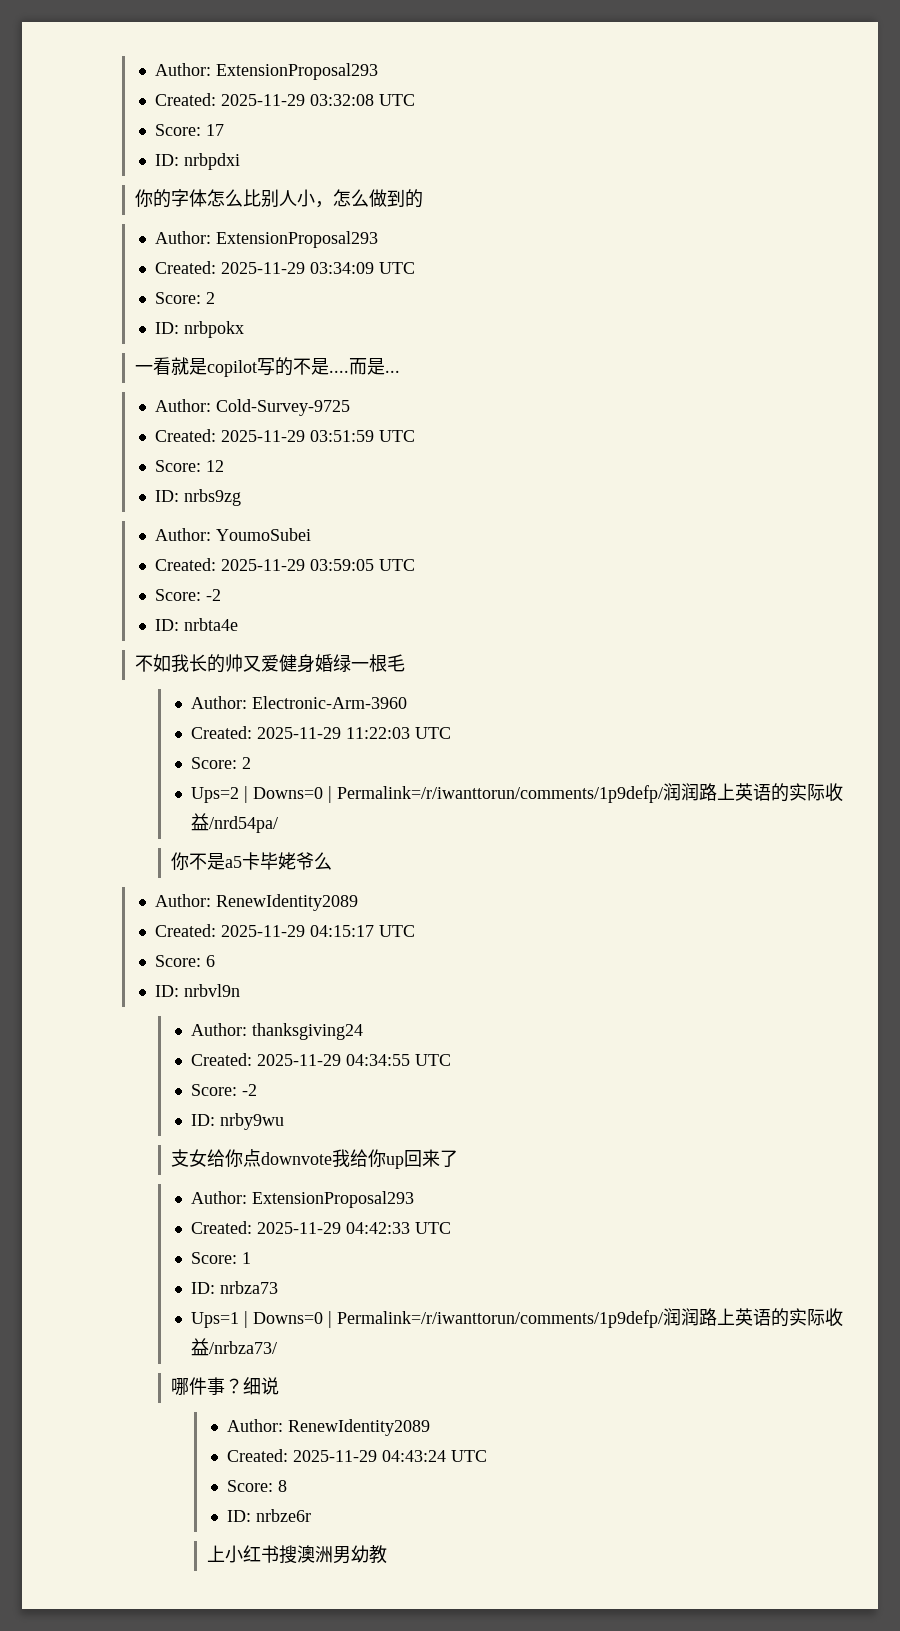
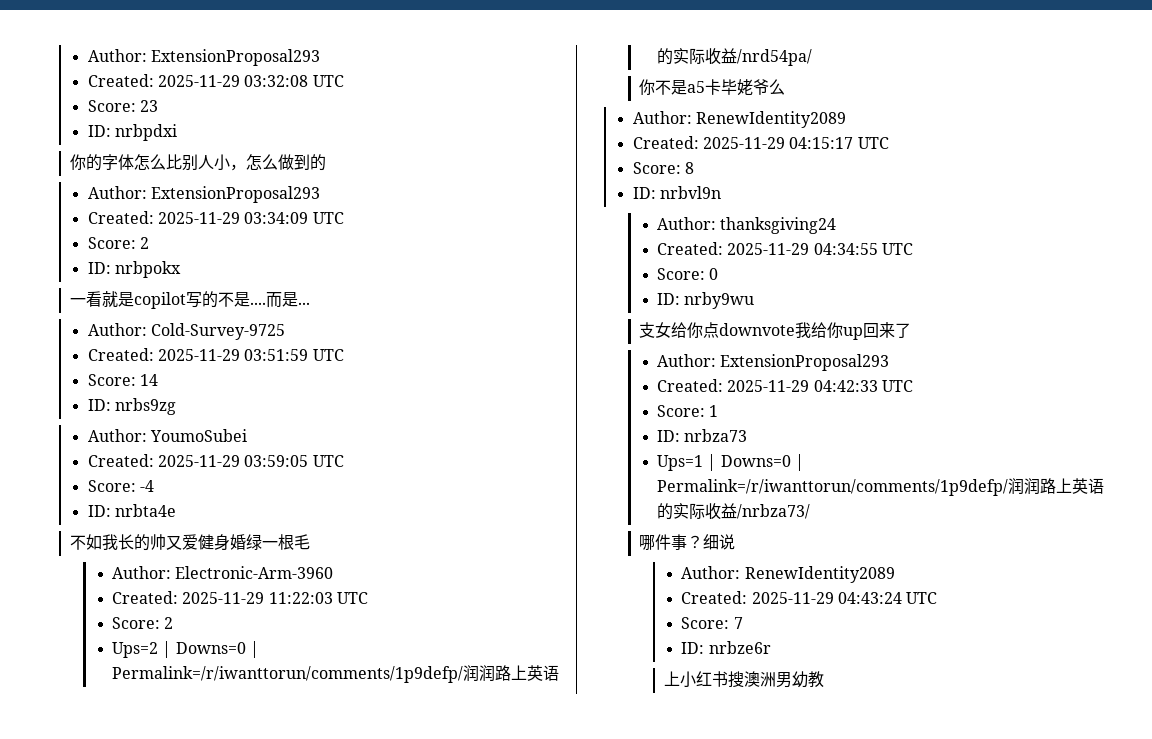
- Score: 17
+ Score: 23
- Score: 12
+ Score: 14
  Created: 2025-11-29 03:59:05 UTC
- Score: -2
+ Score: -4
- Score: 6
+ Score: 8
  Created: 2025-11-29 04:34:55 UTC
- Score: -2
+ Score: 0
- Score: 8
+ Score: 7

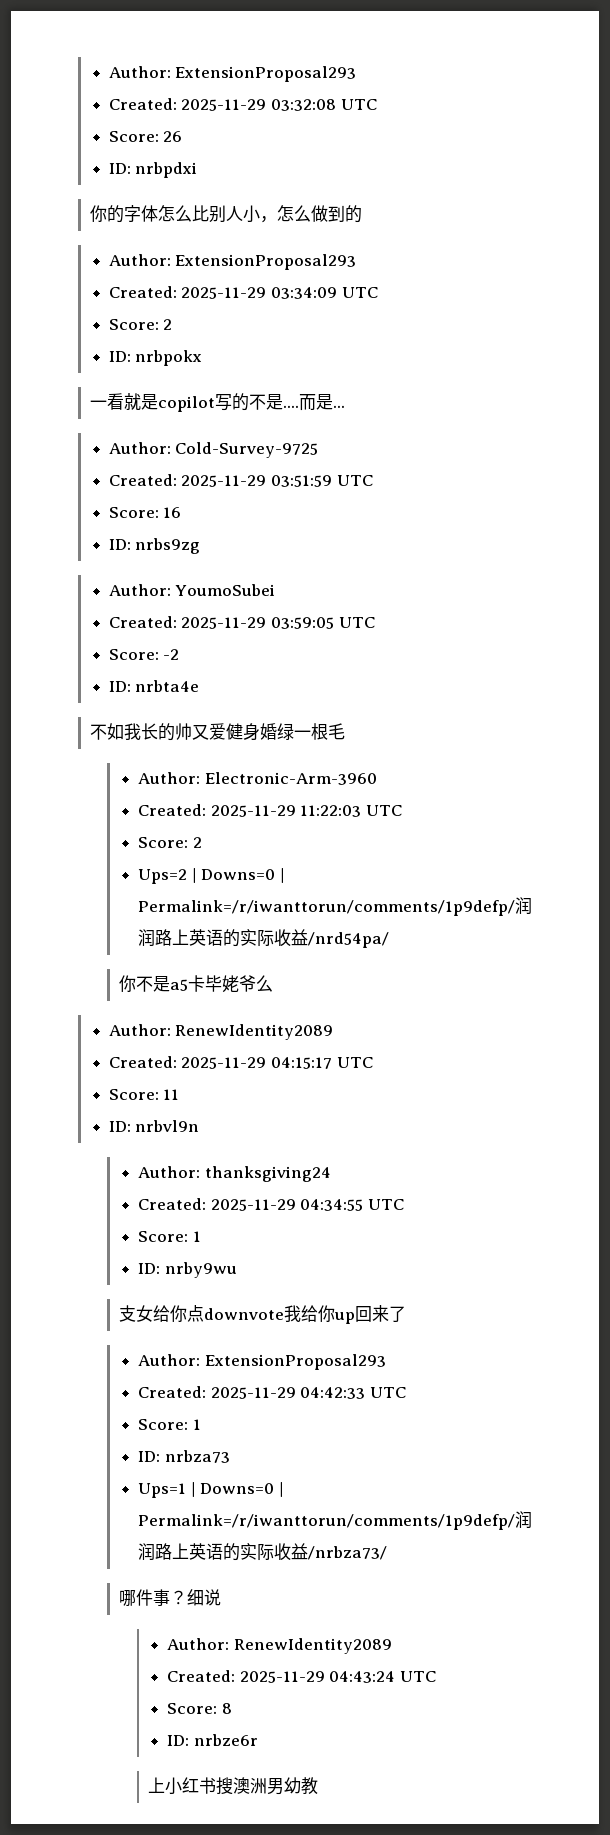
- Score: 23
+ Score: 26
- Score: 14
+ Score: 16
- Score: -4
+ Score: -2
- Score: 8
+ Score: 11
  Created: 2025-11-29 04:34:55 UTC
- Score: 0
+ Score: 1
- Score: 7
+ Score: 8

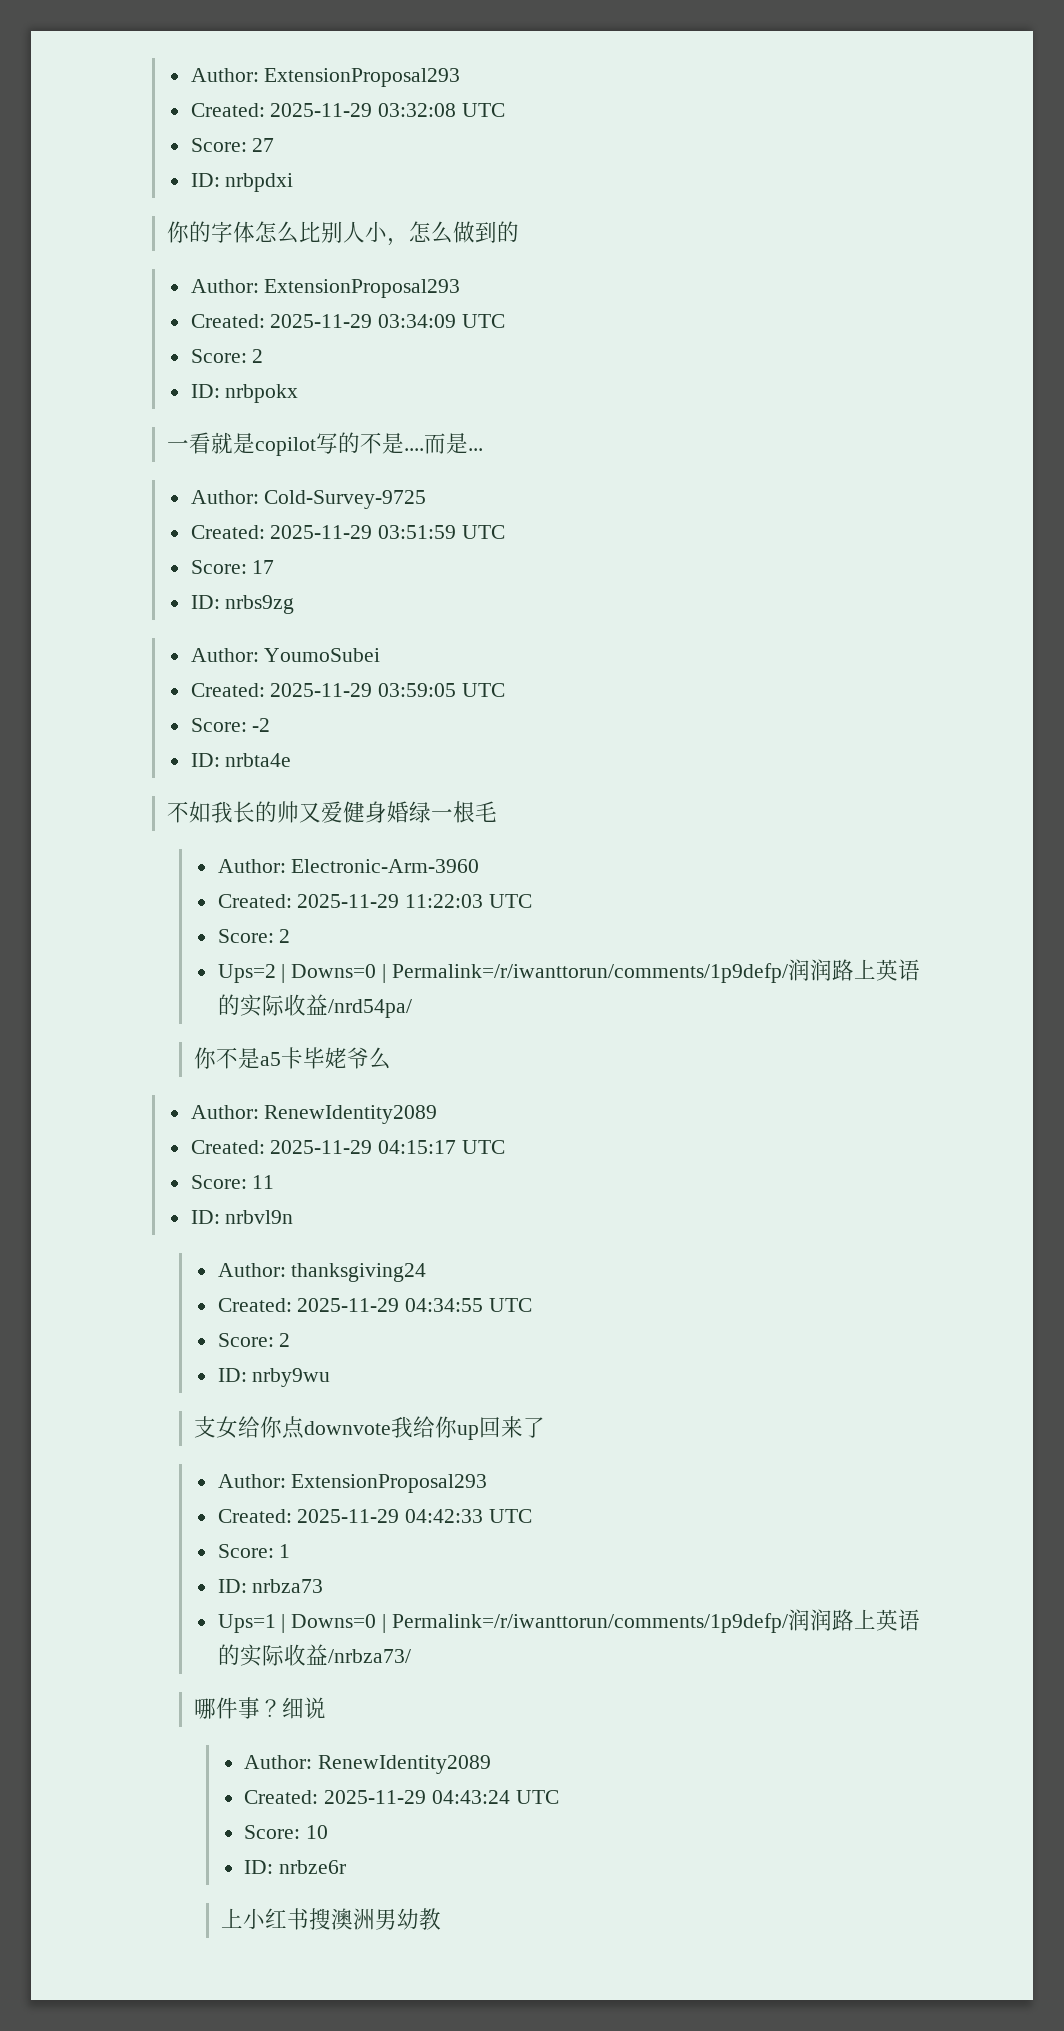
- Score: 26
+ Score: 27
- Score: 16
+ Score: 17
  Created: 2025-11-29 04:34:55 UTC
- Score: 1
+ Score: 2
- Score: 8
+ Score: 10

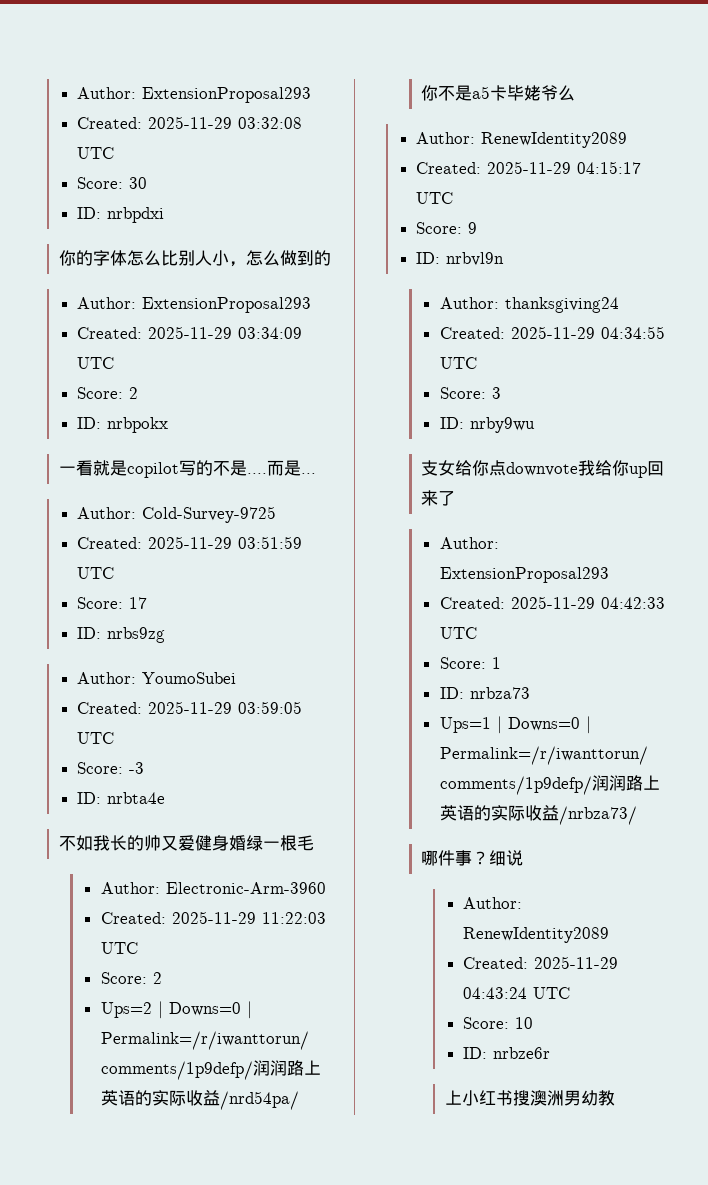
- Score: 27
+ Score: 30
- Score: -2
+ Score: -3
- Score: 11
+ Score: 9
  Created: 2025-11-29 04:34:55 UTC
- Score: 2
+ Score: 3

